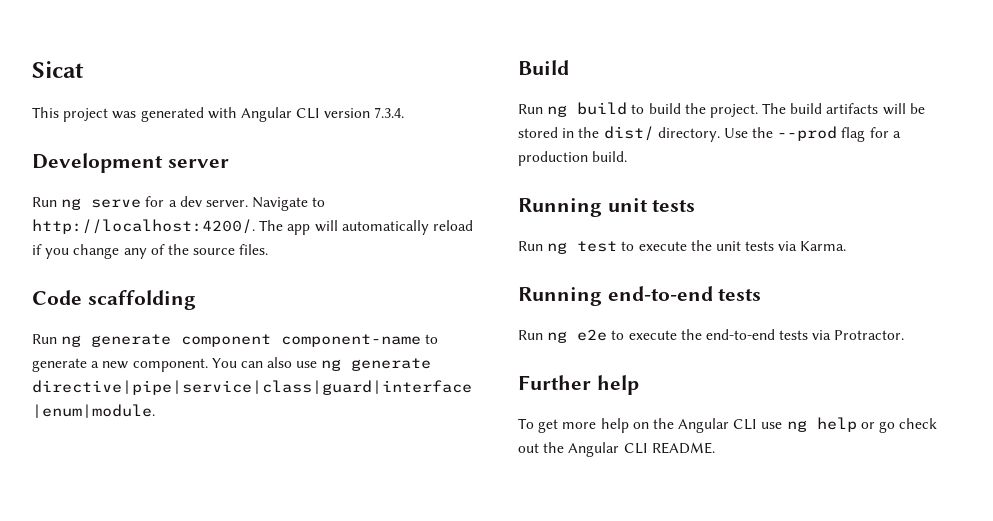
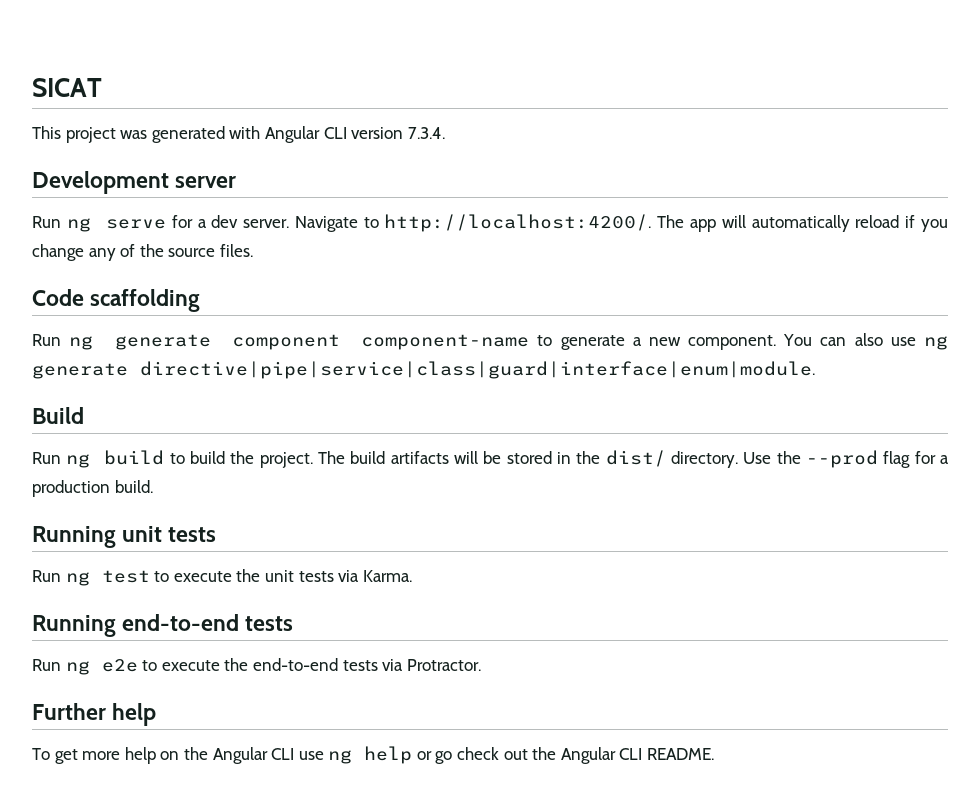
- Sicat
+ SICAT

